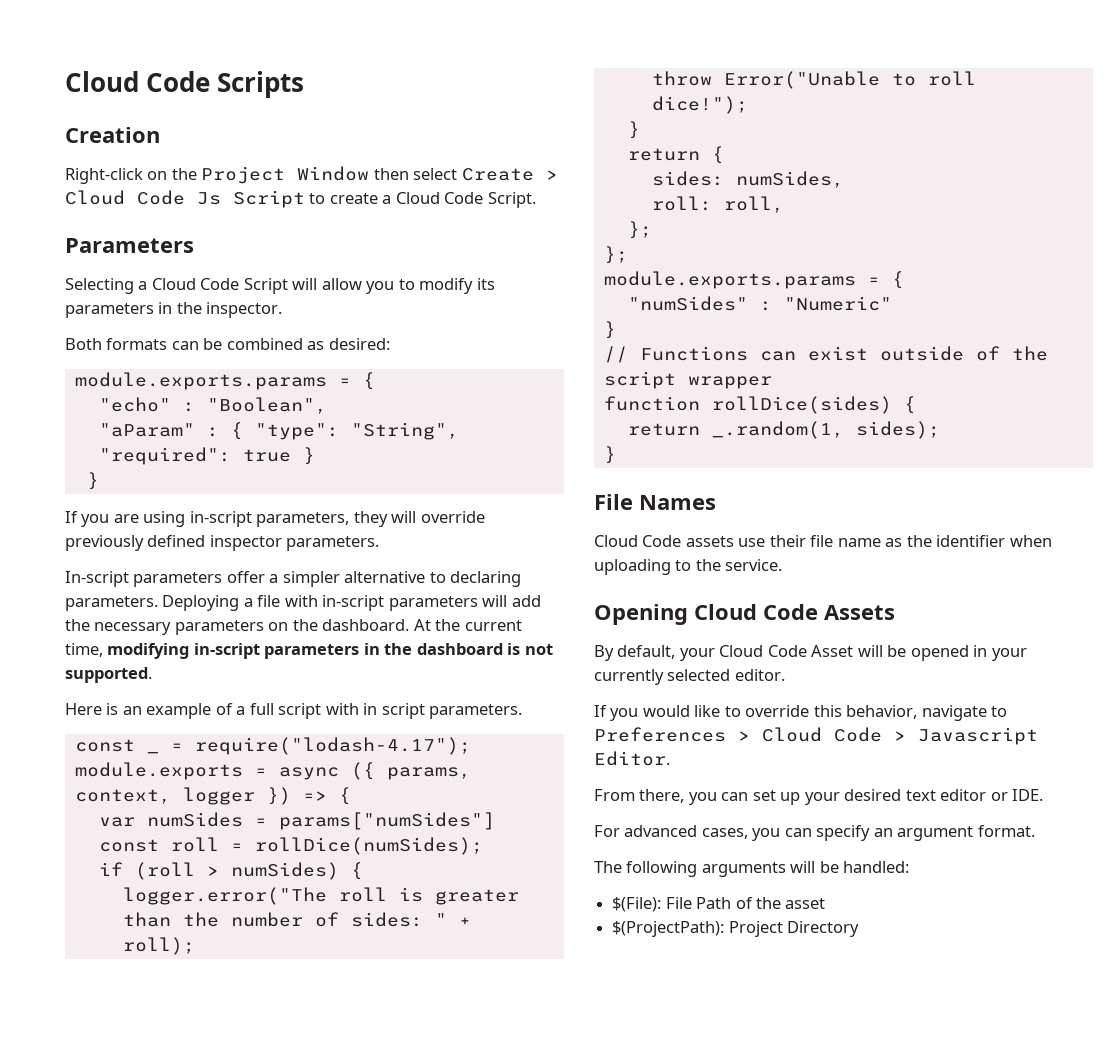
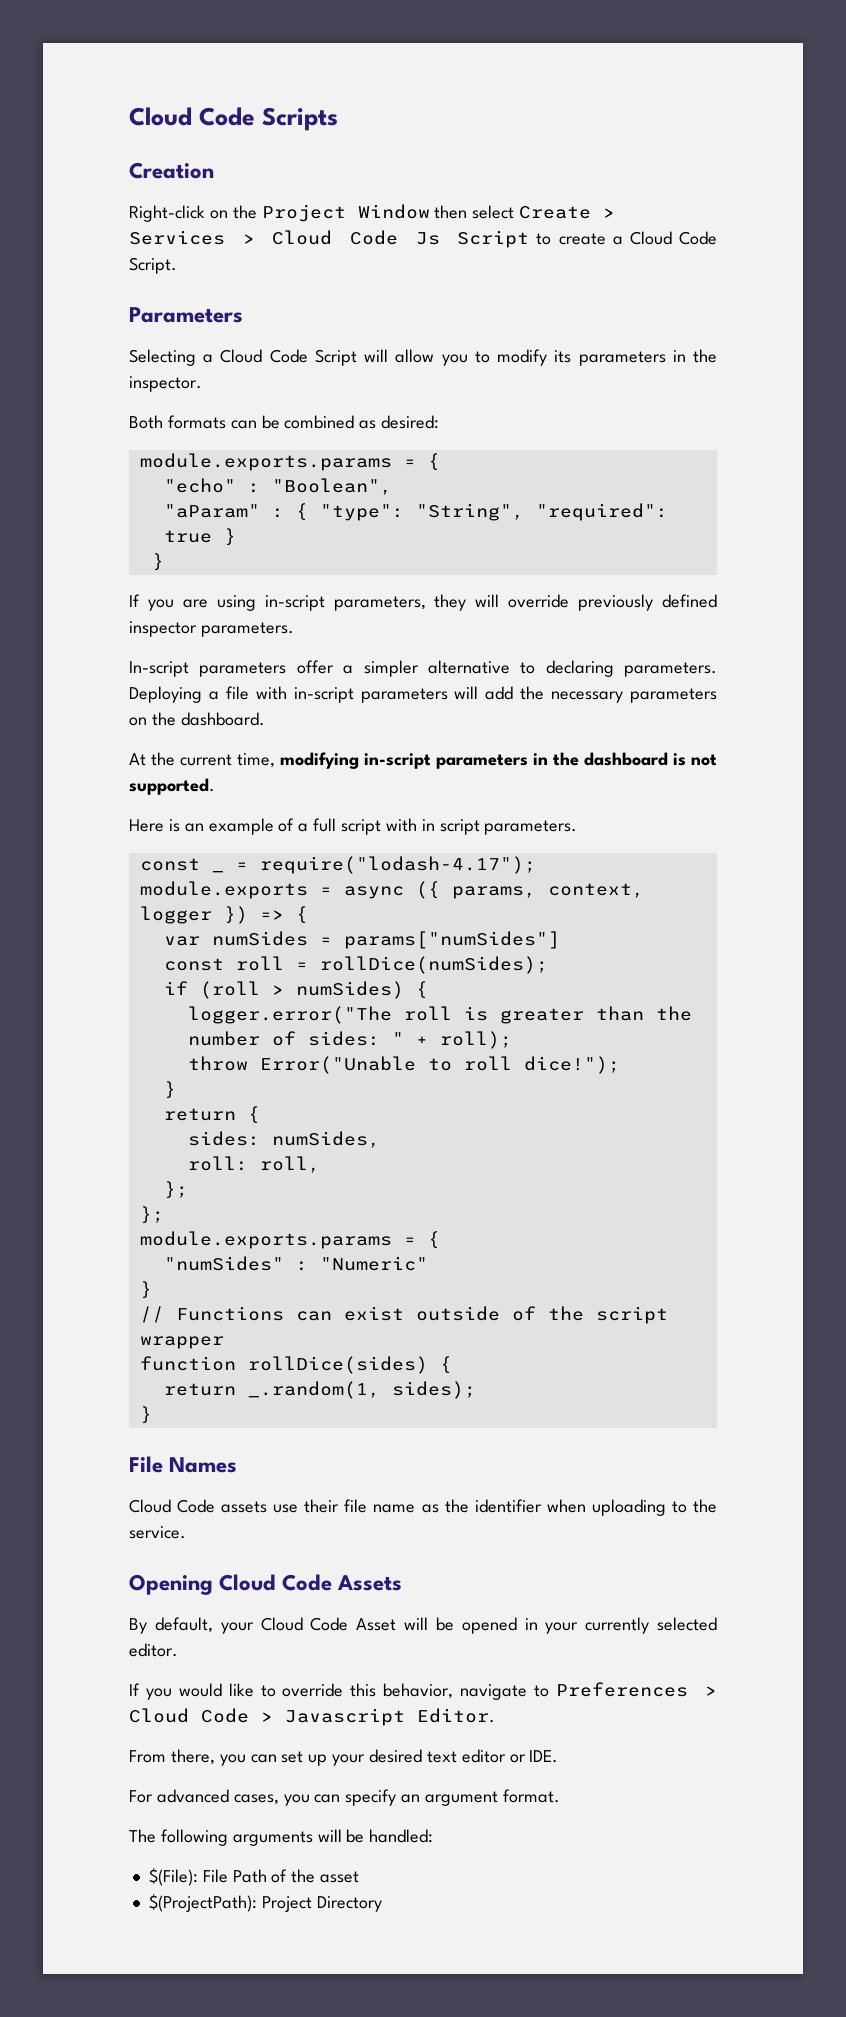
- Right-click on the Project Window then select Create > Cloud Code Js Script to create a Cloud Code Script.
+ Right-click on the Project Window then select Create > Services > Cloud Code Js Script to create a Cloud Code Script.
- Deploying a file with in-script parameters will add the necessary parameters on the dashboard. At the current time, modifying in-script parameters in the dashboard is not supported.
+ Deploying a file with in-script parameters will add the necessary parameters on the dashboard.
+ At the current time, modifying in-script parameters in the dashboard is not supported.

